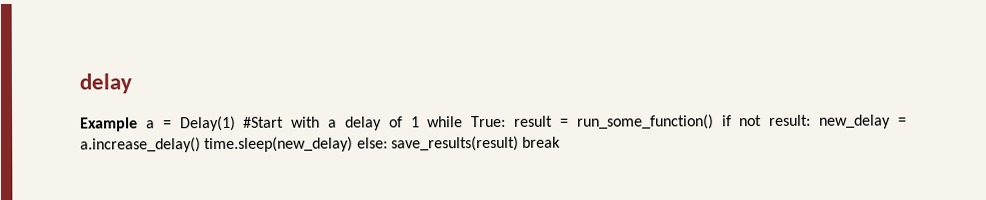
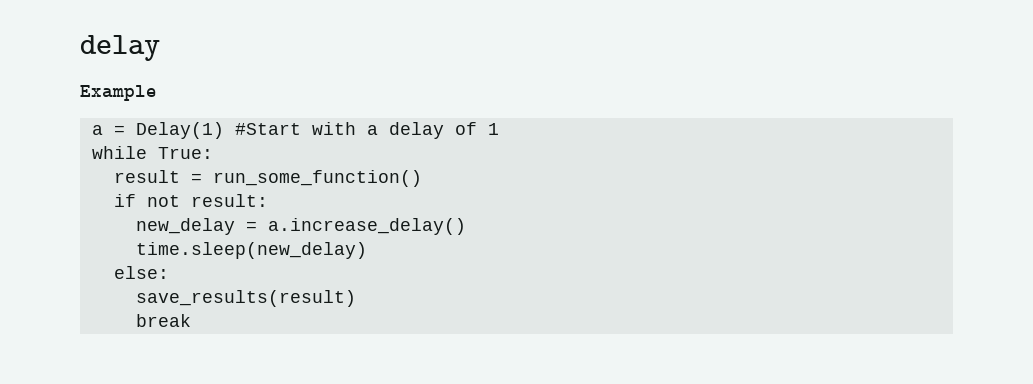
- Example a = Delay(1) #Start with a delay of 1 while True: result = run_some_function() if not result: new_delay = a.increase_delay() time.sleep(new_delay) else: save_results(result) break
+ Example
+ a = Delay(1) #Start with a delay of 1
+ while True:
+ result = run_some_function()
+ if not result:
+ new_delay = a.increase_delay()
+ time.sleep(new_delay)
+ else:
+ save_results(result)
+ break

